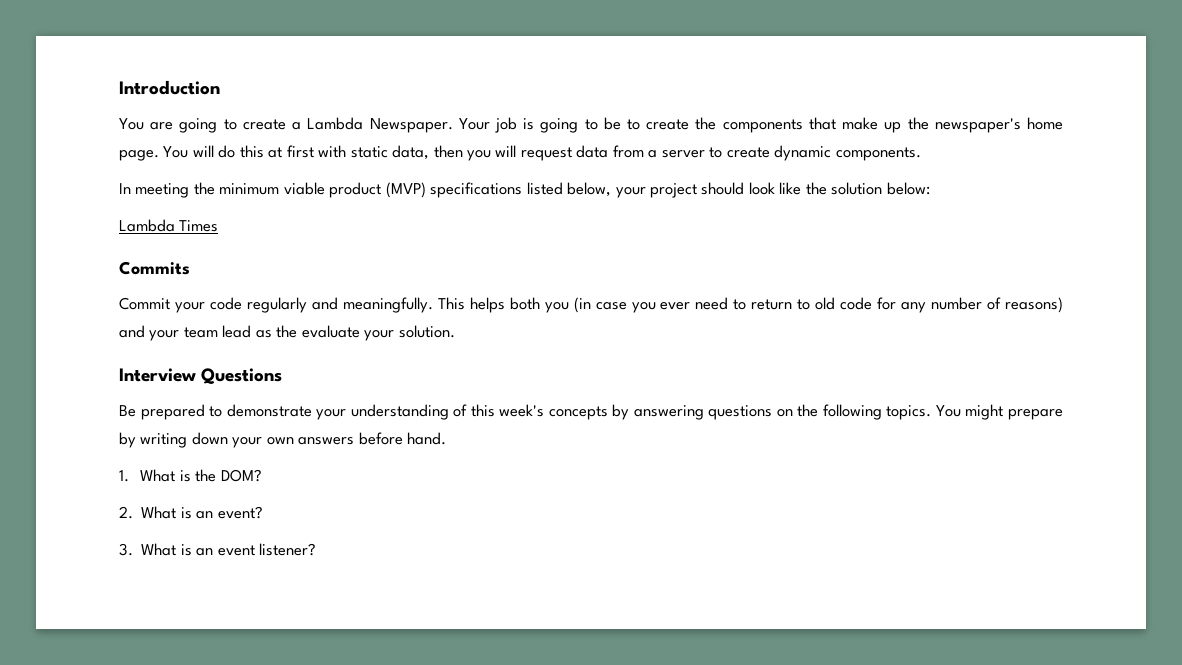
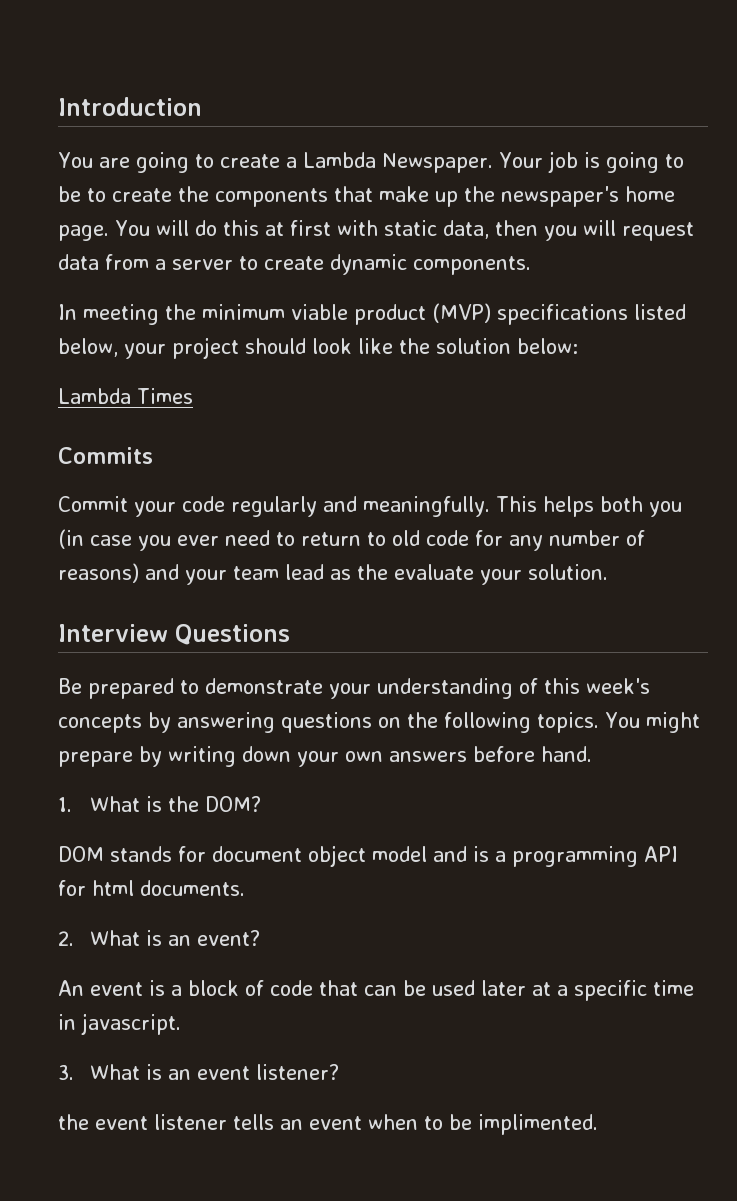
+ DOM stands for document object model and is a programming API for html documents.
+ An event is a block of code that can be used later at a specific time in javascript.
+ the event listener tells an event when to be implimented.

